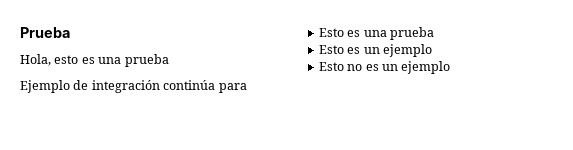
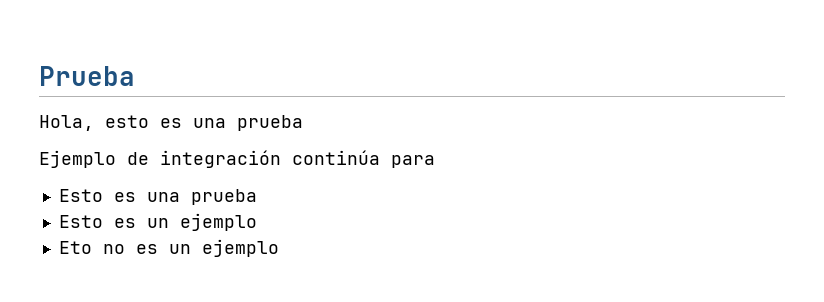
- Esto no es un ejemplo
+ Eto no es un ejemplo

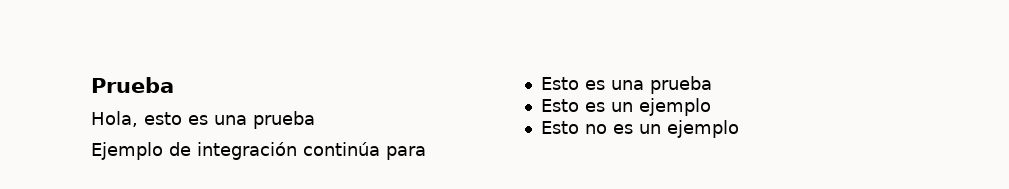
- Eto no es un ejemplo
+ Esto no es un ejemplo

